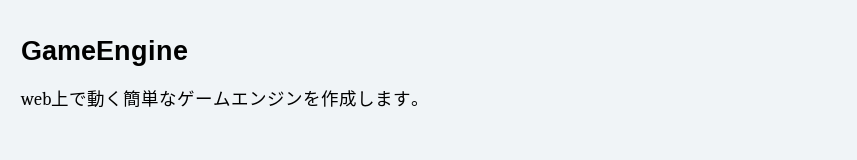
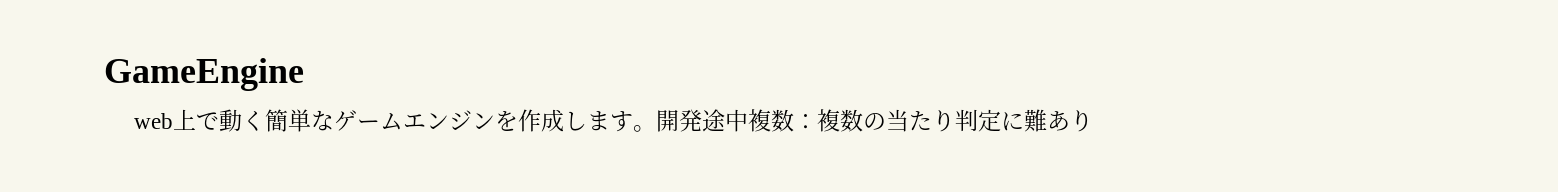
+ 開発途中複数：複数の当たり判定に難あり

